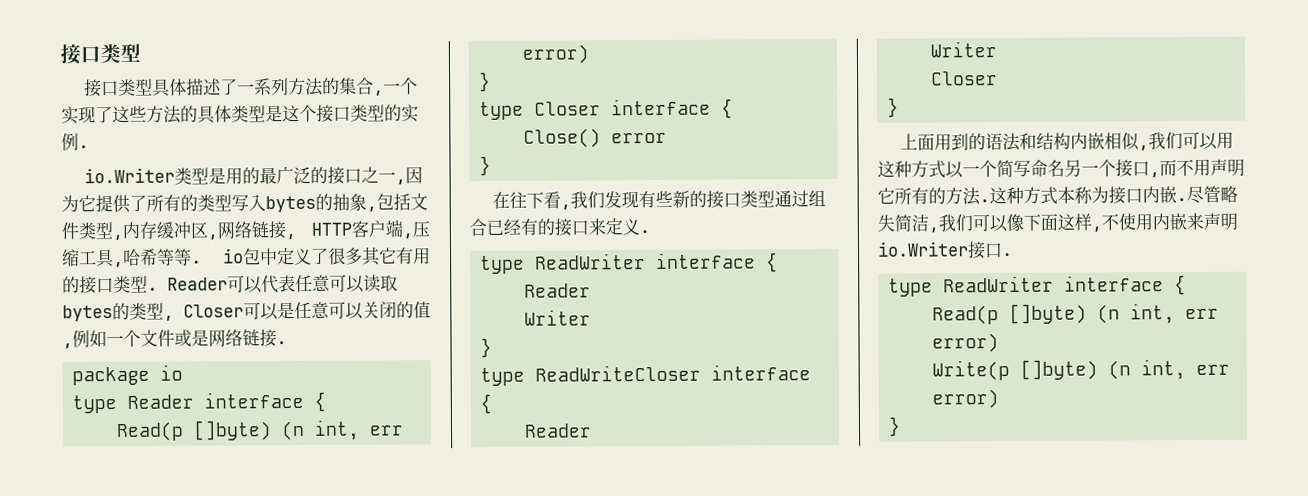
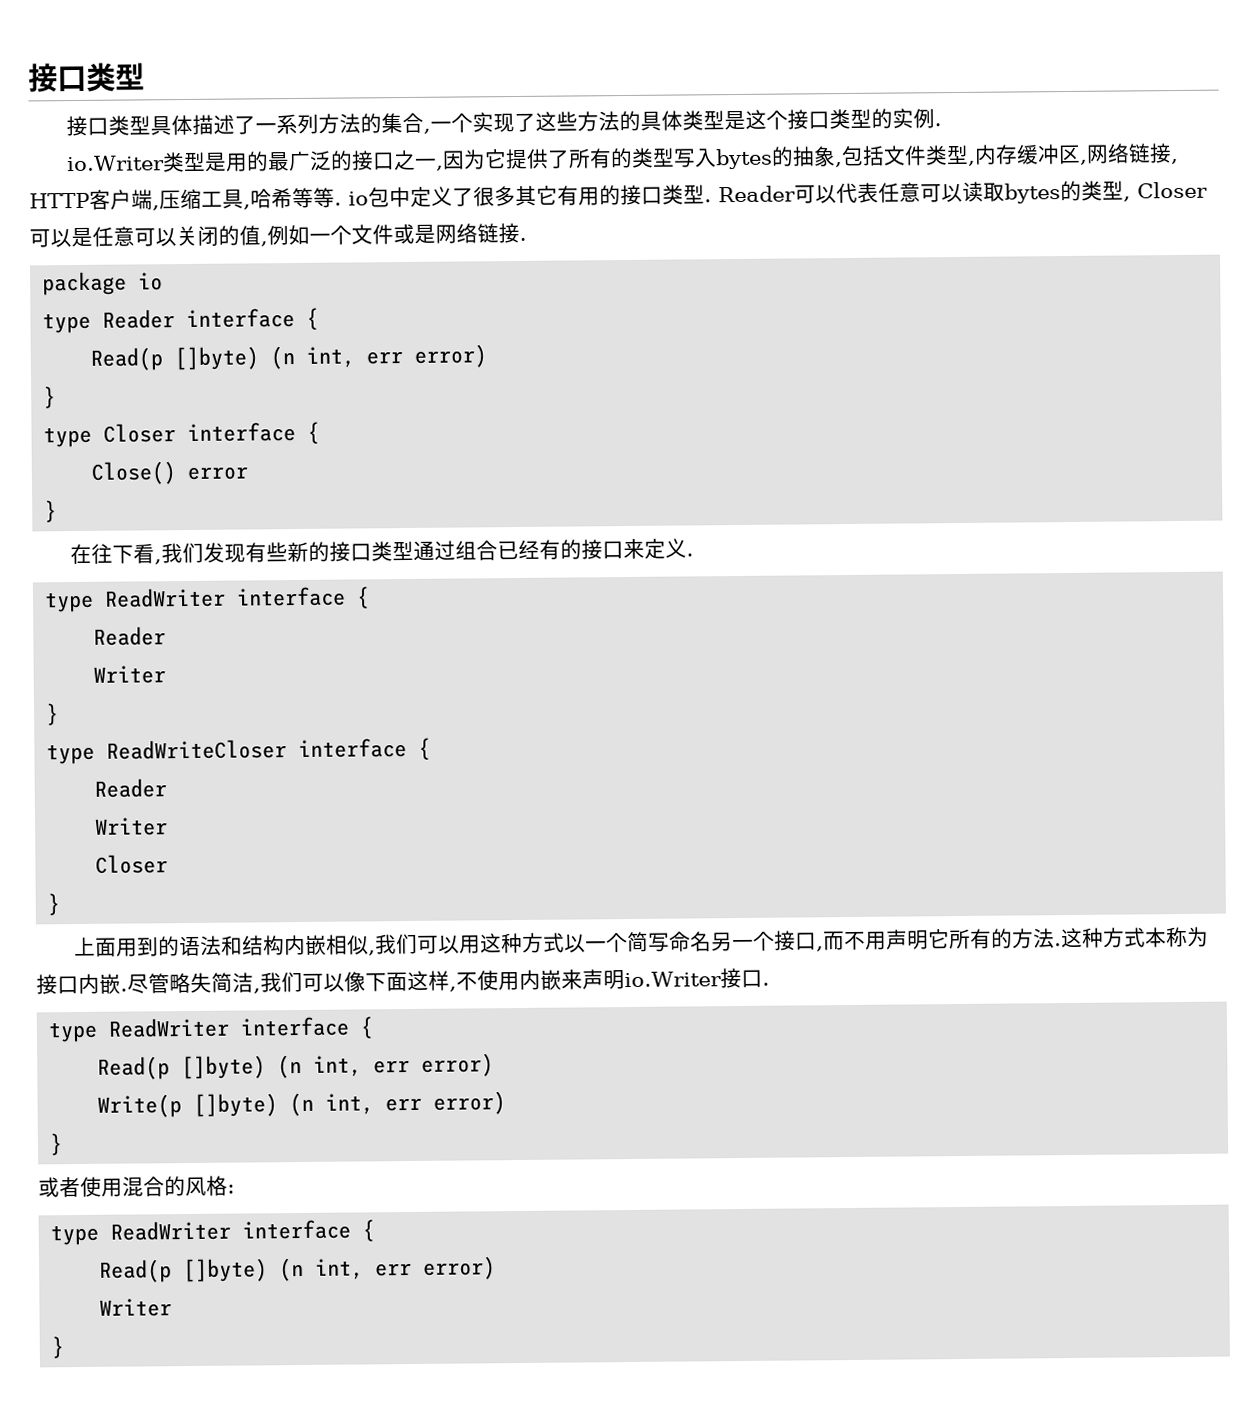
+ 或者使用混合的风格:
+ type ReadWriter interface {
+ Read(p []byte) (n int, err error)
+ Writer
+ }

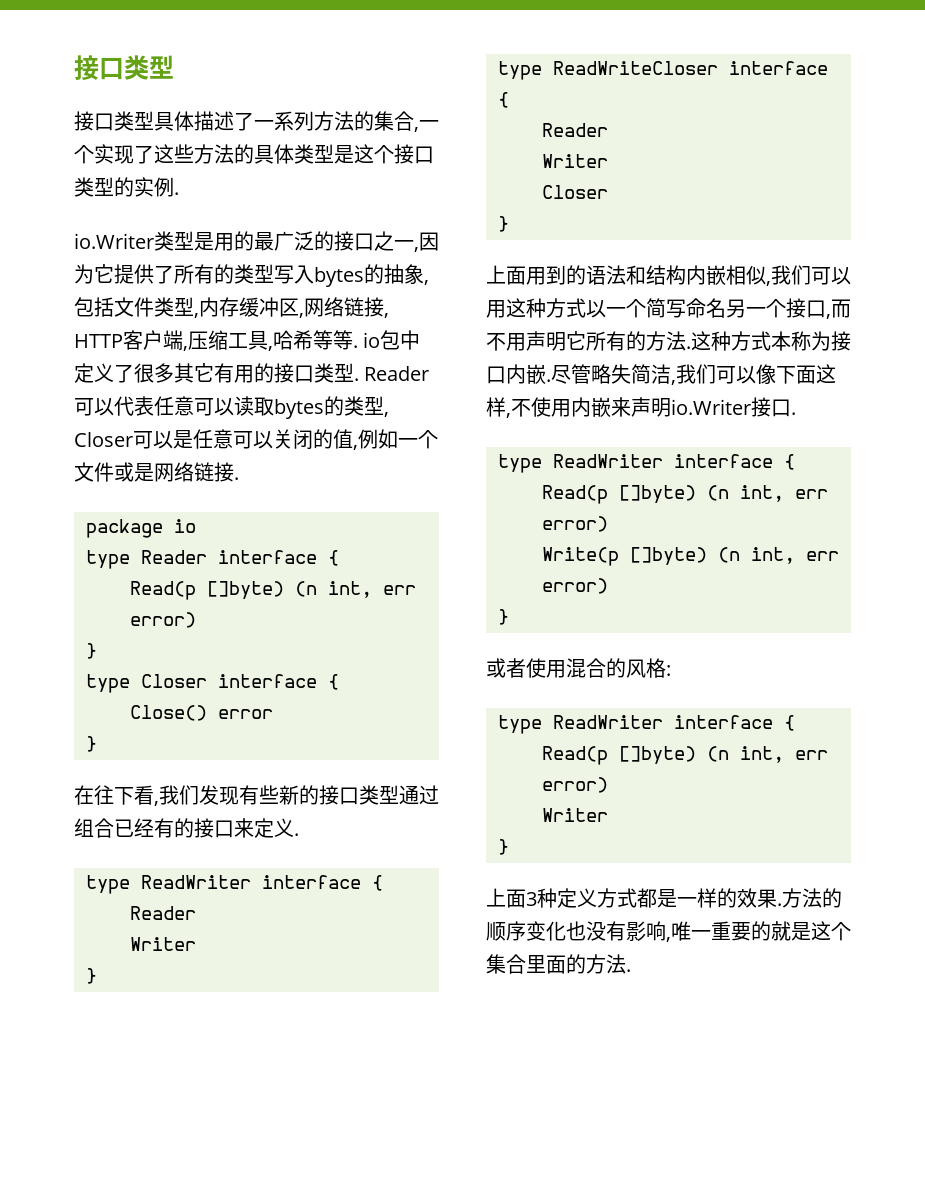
+ 上面3种定义方式都是一样的效果.方法的顺序变化也没有影响,唯一重要的就是这个集合里面的方法.

